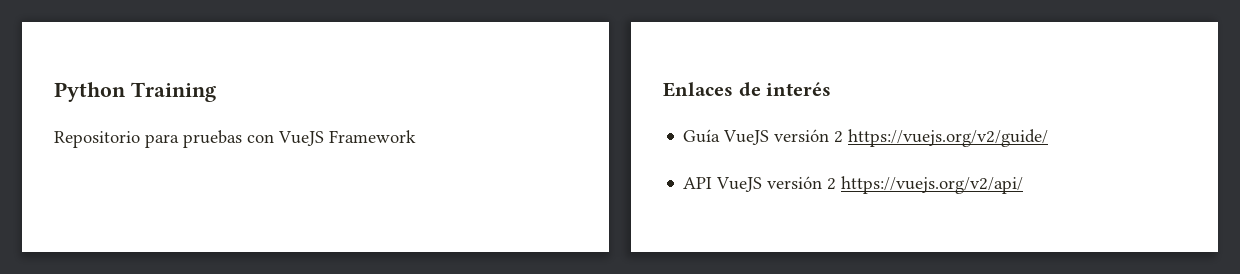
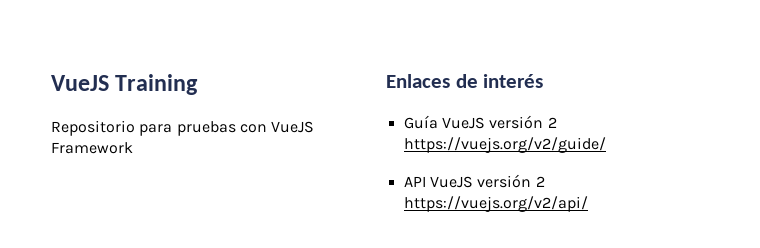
- Python Training
+ VueJS Training

